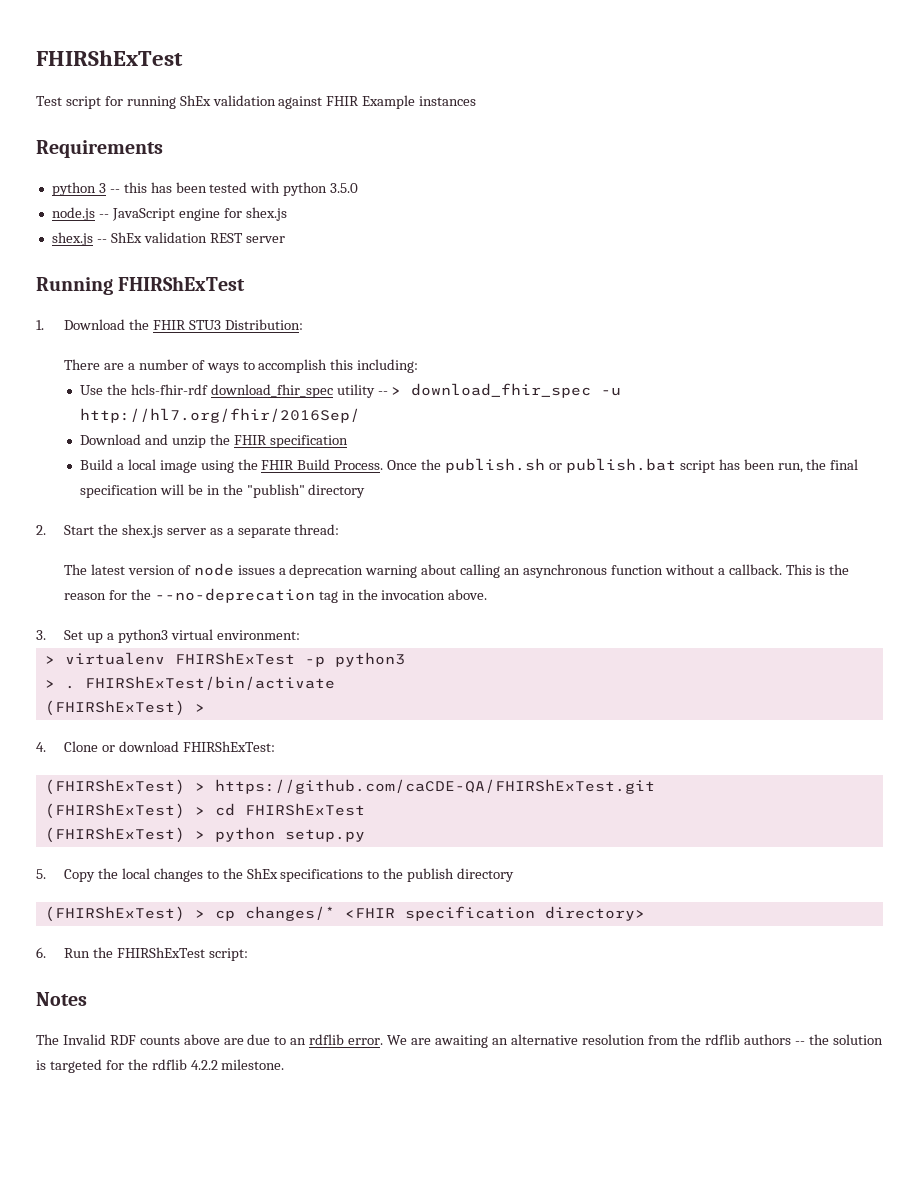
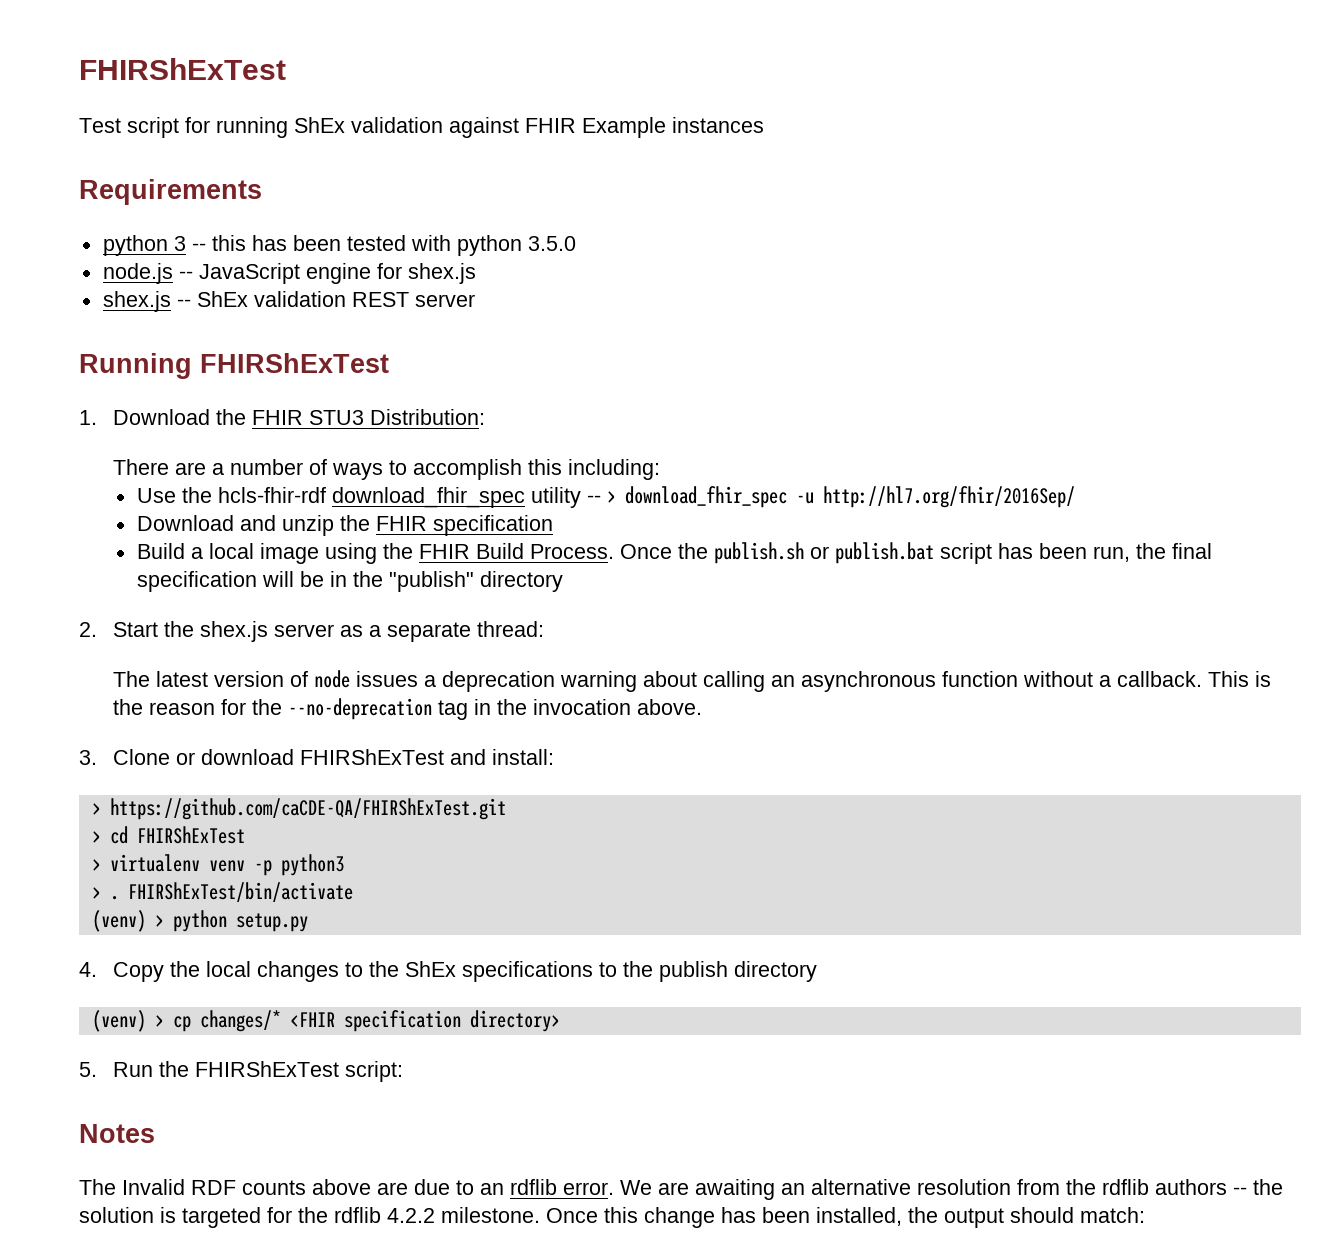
- 3. Set up a python3 virtual environment:
+ 3. Clone or download FHIRShExTest and install:
+ > https://github.com/caCDE-QA/FHIRShExTest.git
+ > cd FHIRShExTest
- > virtualenv FHIRShExTest -p python3
+ > virtualenv venv -p python3
  FHIRShExTest/bin/activate
- (FHIRShExTest) >
- 4. Clone or download FHIRShExTest:
- (FHIRShExTest) > https://github.com/caCDE-QA/FHIRShExTest.git
- (FHIRShExTest) > cd FHIRShExTest
- (FHIRShExTest) > python setup.py
+ (venv) > python setup.py
- 5. Copy the local changes to the ShEx specifications to the publish directory
+ 4. Copy the local changes to the ShEx specifications to the publish directory
- (FHIRShExTest) > cp changes/* <FHIR specification directory>
+ (venv) > cp changes/* <FHIR specification directory>
- 6. Run the FHIRShExTest script:
+ 5. Run the FHIRShExTest script:
+ Once this change has been installed, the output should match:

